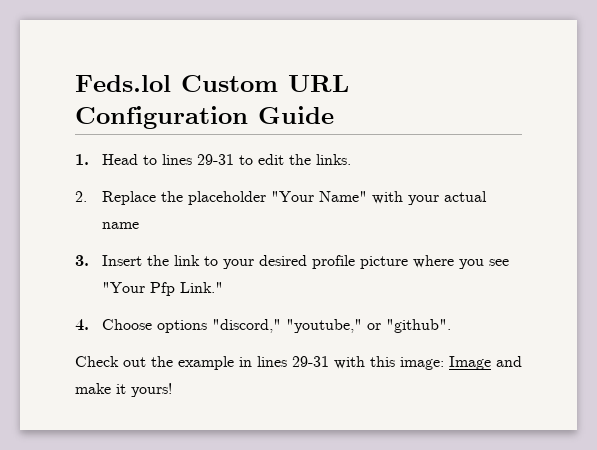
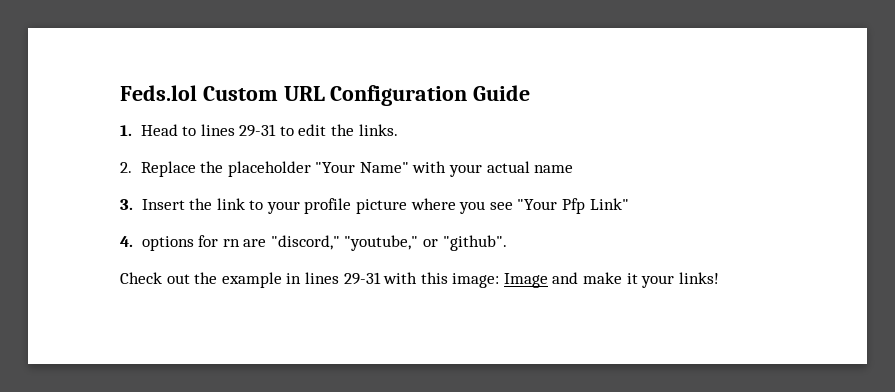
- 3. Insert the link to your desired profile picture where you see "Your Pfp Link."
+ 3. Insert the link to your profile picture where you see "Your Pfp Link"
- 4. Choose options "discord," "youtube," or "github".
+ 4. options for rn are "discord," "youtube," or "github".
- Check out the example in lines 29-31 with this image: Image and make it yours!
+ Check out the example in lines 29-31 with this image: Image and make it your links!

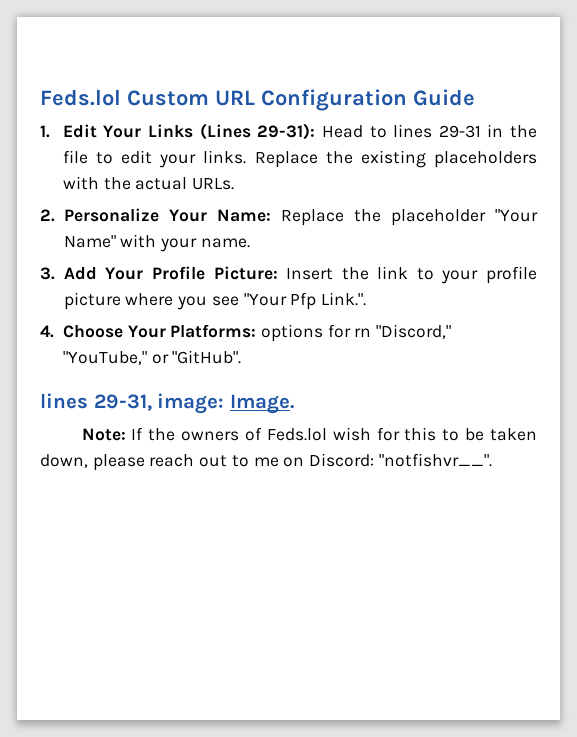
- 1. Head to lines 29-31 to edit the links.
- 2. Replace the placeholder "Your Name" with your actual name
+ 1. Edit Your Links (Lines 29-31): Head to lines 29-31 in the file to edit your links. Replace the existing placeholders with the actual URLs.
+ 2. Personalize Your Name: Replace the placeholder "Your Name" with your name.
- 3. Insert the link to your profile picture where you see "Your Pfp Link"
+ 3. Add Your Profile Picture: Insert the link to your profile picture where you see "Your Pfp Link.".
- 4. options for rn are "discord," "youtube," or "github".
- Check out the example in lines 29-31 with this image: Image and make it your links!
+ 4. Choose Your Platforms: options for rn "Discord," "YouTube," or "GitHub".
+ lines 29-31, image: Image.
+ Note: If the owners of Feds.lol wish for this to be taken down, please reach out to me on Discord: "notfishvr__".

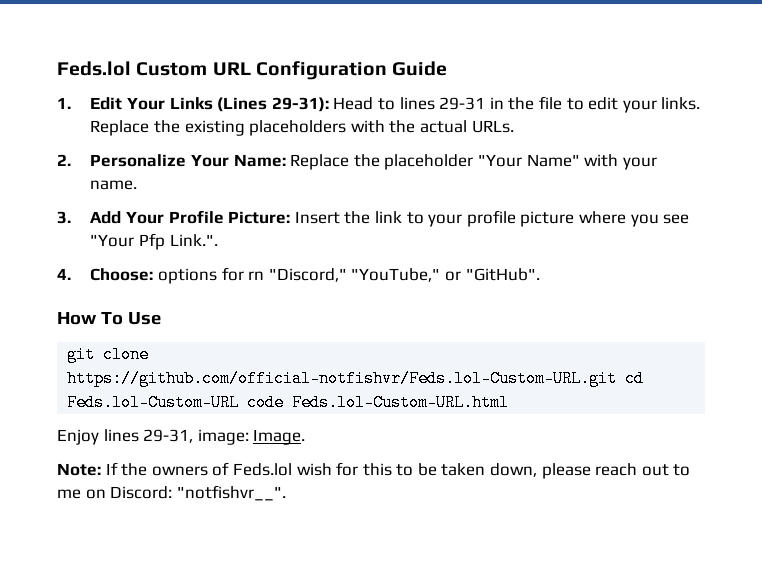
- 4. Choose Your Platforms: options for rn "Discord," "YouTube," or "GitHub".
+ 4. Choose: options for rn "Discord," "YouTube," or "GitHub".
- lines 29-31, image: Image.
+ How To Use
+ git clone https://github.com/official-notfishvr/Feds.lol-Custom-URL.git cd Feds.lol-Custom-URL code Feds.lol-Custom-URL.html
+ Enjoy lines 29-31, image: Image.

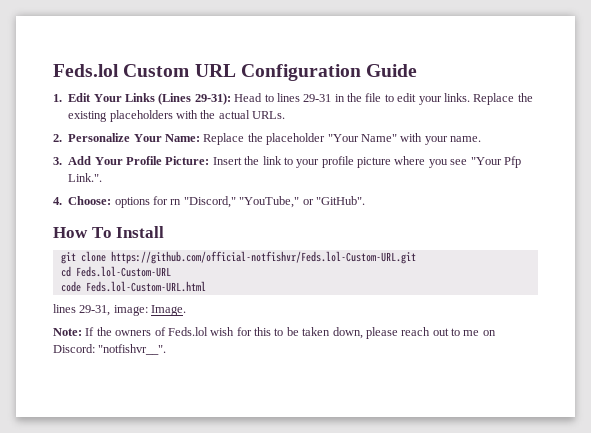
- How To Use
+ How To Install
- git clone https://github.com/official-notfishvr/Feds.lol-Custom-URL.git cd Feds.lol-Custom-URL code Feds.lol-Custom-URL.html
+ git clone https://github.com/official-notfishvr/Feds.lol-Custom-URL.git
+ cd Feds.lol-Custom-URL
+ code Feds.lol-Custom-URL.html
- Enjoy lines 29-31, image: Image.
+ lines 29-31, image: Image.

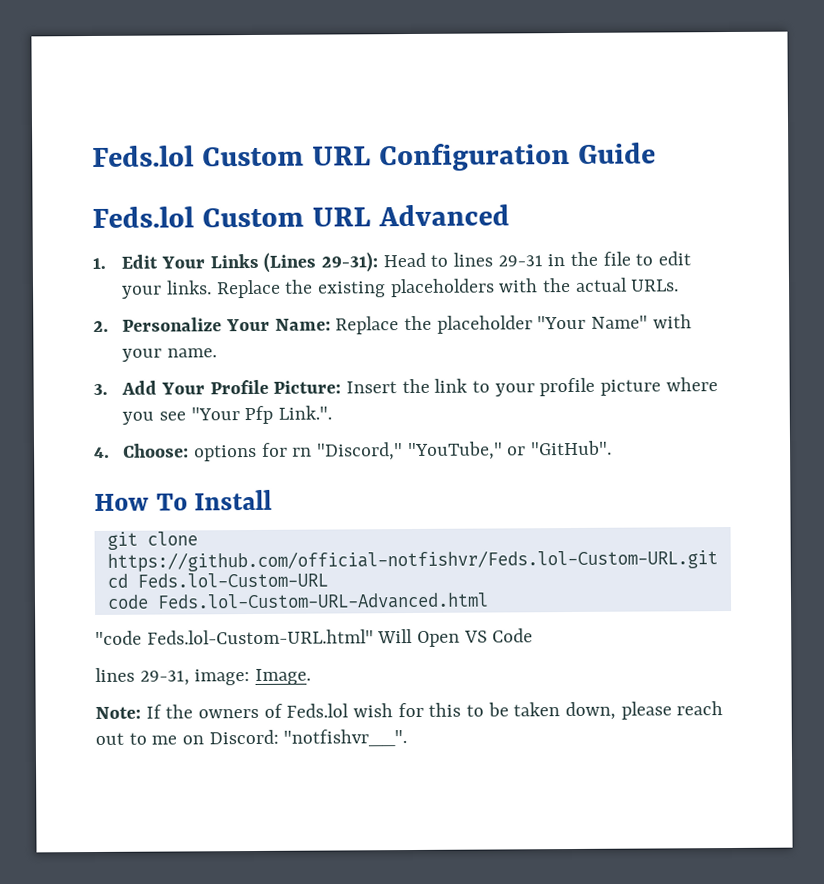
+ Feds.lol Custom URL Advanced
- code Feds.lol-Custom-URL.html
+ code Feds.lol-Custom-URL-Advanced.html
+ "code Feds.lol-Custom-URL.html" Will Open VS Code

